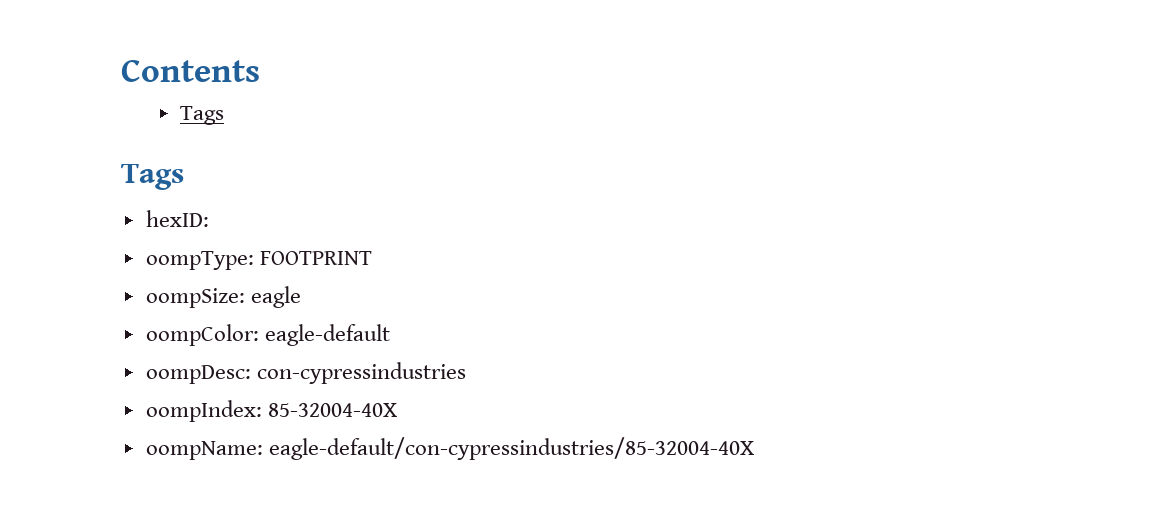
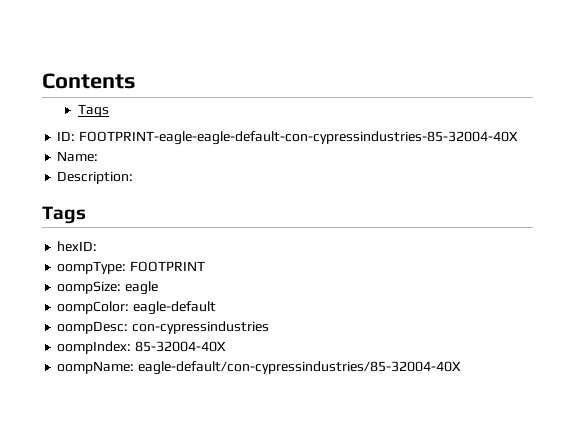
+ ID: FOOTPRINT-eagle-eagle-default-con-cypressindustries-85-32004-40X
+ Name:
+ Description:

